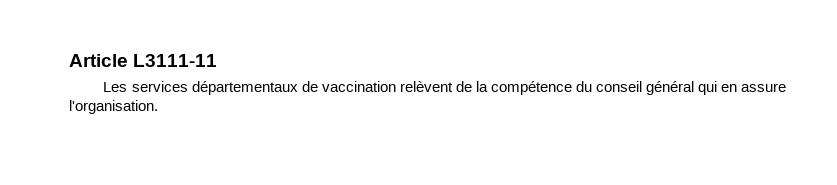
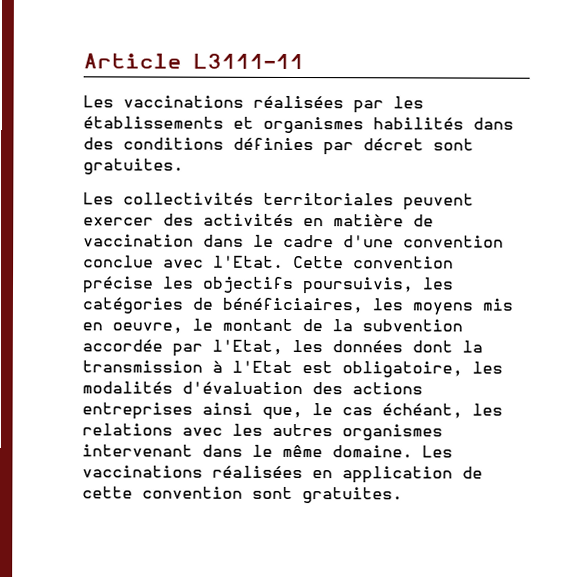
- Les services départementaux de vaccination relèvent de la compétence du conseil général qui en assure l'organisation.
+ Les vaccinations réalisées par les établissements et organismes habilités dans des conditions définies par décret sont gratuites.
+ Les collectivités territoriales peuvent exercer des activités en matière de vaccination dans le cadre d'une convention conclue avec l'Etat. Cette convention précise les objectifs poursuivis, les catégories de bénéficiaires, les moyens mis en oeuvre, le montant de la subvention accordée par l'Etat, les données dont la transmission à l'Etat est obligatoire, les modalités d'évaluation des actions entreprises ainsi que, le cas échéant, les relations avec les autres organismes intervenant dans le même domaine. Les vaccinations réalisées en application de cette convention sont gratuites.

